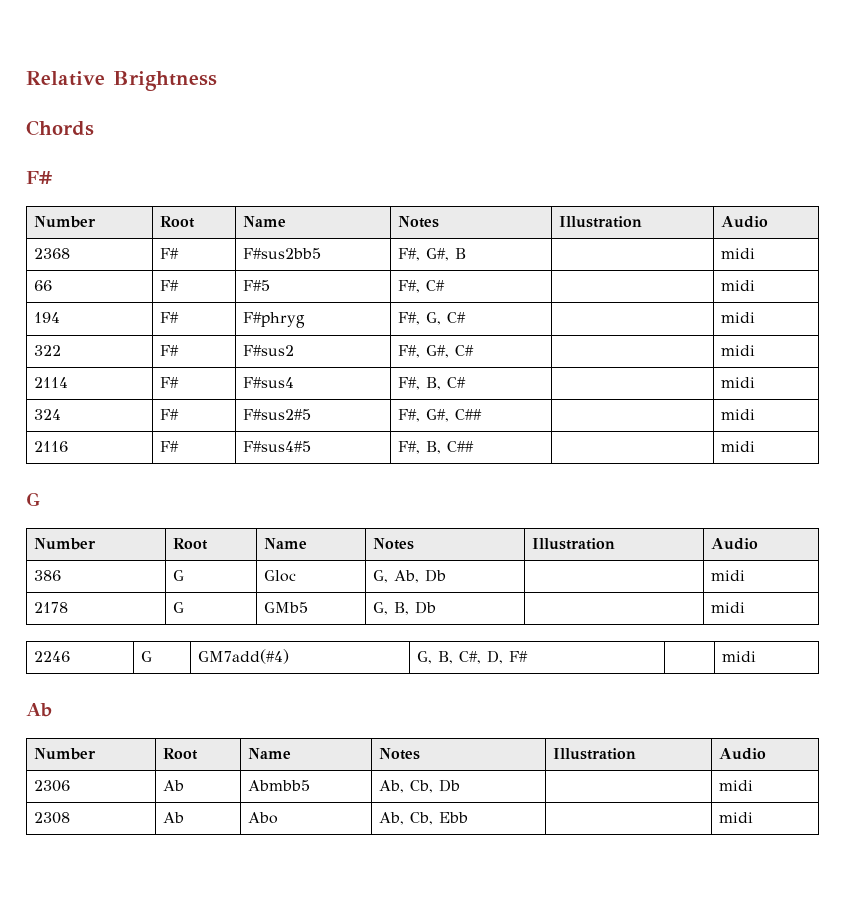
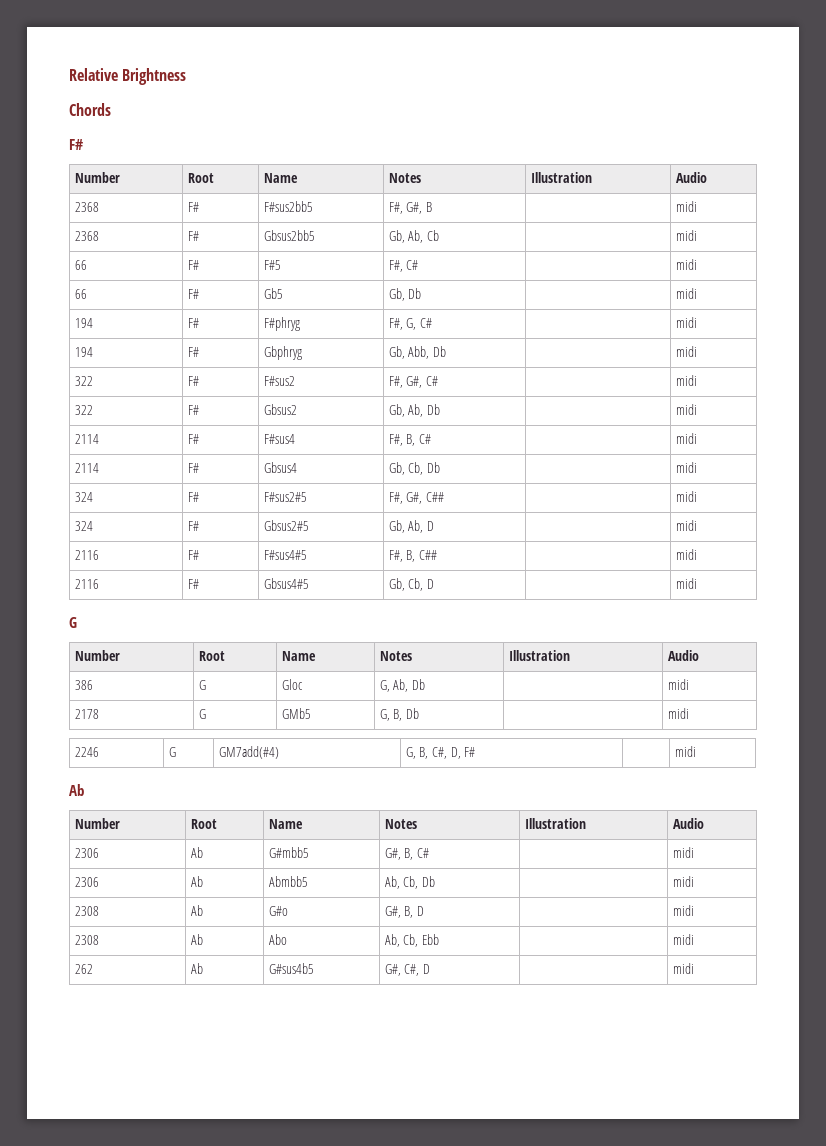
+ 2368 | F# | Gbsus2bb5 | Gb, Ab, Cb | | midi
+ 66 | F# | Gb5 | Gb, Db | | midi
+ 194 | F# | Gbphryg | Gb, Abb, Db | | midi
+ 322 | F# | Gbsus2 | Gb, Ab, Db | | midi
+ 2114 | F# | Gbsus4 | Gb, Cb, Db | | midi
+ 324 | F# | Gbsus2#5 | Gb, Ab, D | | midi
+ 2116 | F# | Gbsus4#5 | Gb, Cb, D | | midi
+ 2306 | Ab | G#mbb5 | G#, B, C# | | midi
+ 2308 | Ab | G#o | G#, B, D | | midi
+ 262 | Ab | G#sus4b5 | G#, C#, D | | midi

